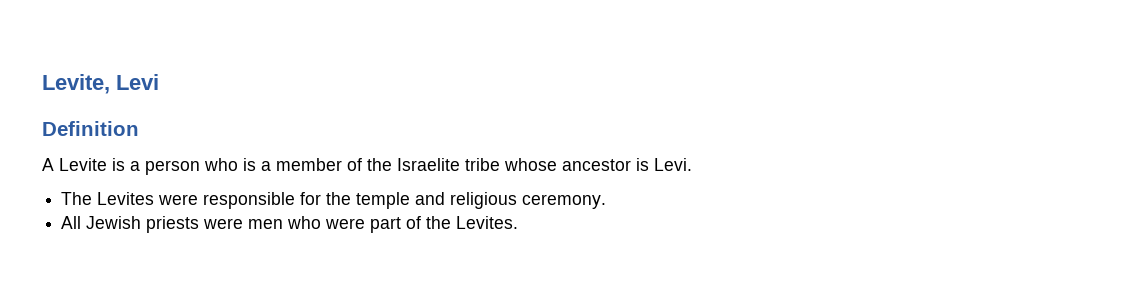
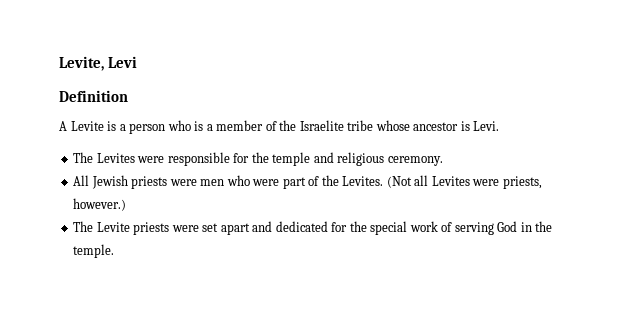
+ (Not all Levites were priests, however.)
+ The Levite priests were set apart and dedicated for the special work of serving God in the temple.

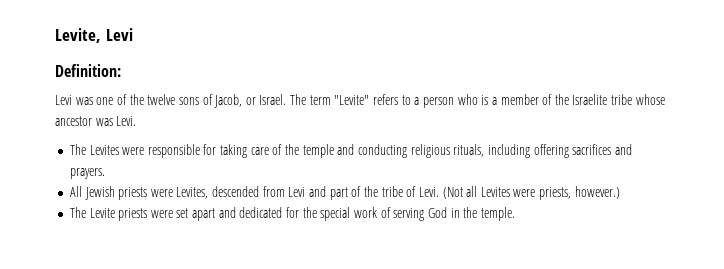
- Definition
- A Levite is a person who is a member of the Israelite tribe whose ancestor is Levi.
+ Definition:
+ Levi was one of the twelve sons of Jacob, or Israel. The term "Levite" refers to a person who is a member of the Israelite tribe whose ancestor was Levi.
- The Levites were responsible for the temple and religious ceremony.
- All Jewish priests were men who were part of the Levites.
+ The Levites were responsible for taking care of the temple and conducting religious rituals, including offering sacrifices and prayers.
+ All Jewish priests were Levites, descended from Levi and part of the tribe of Levi.

